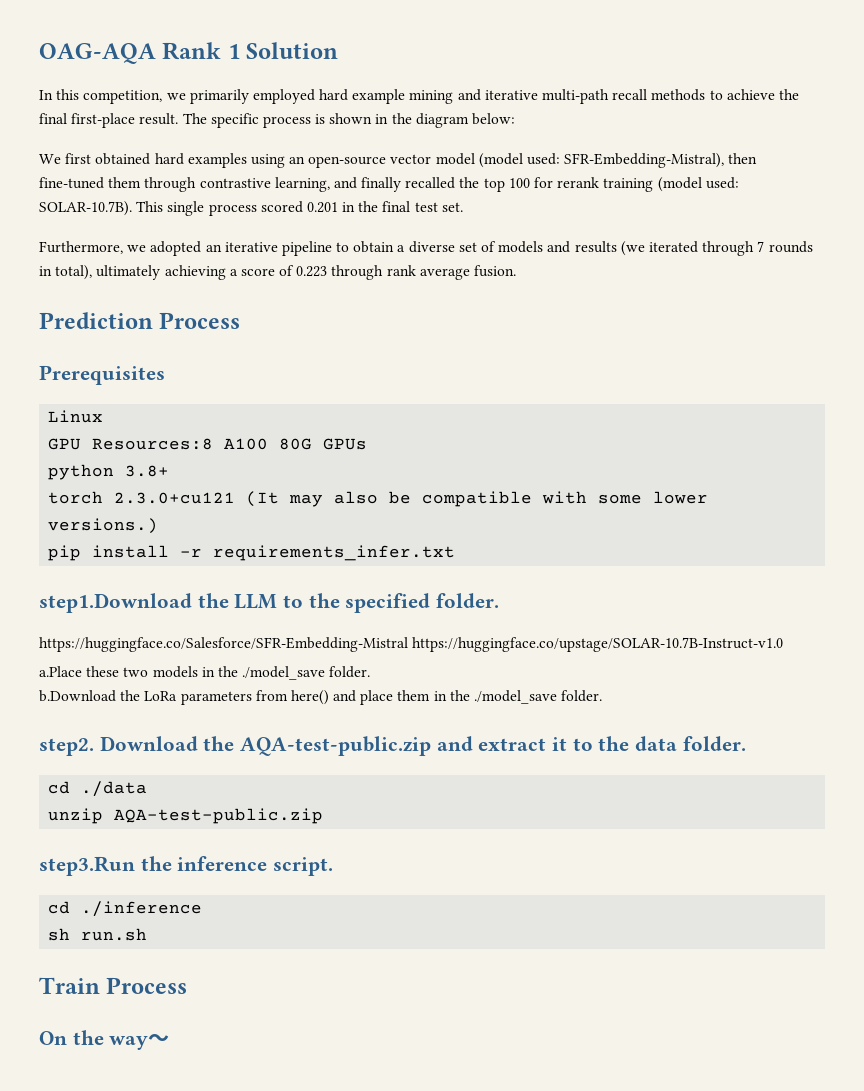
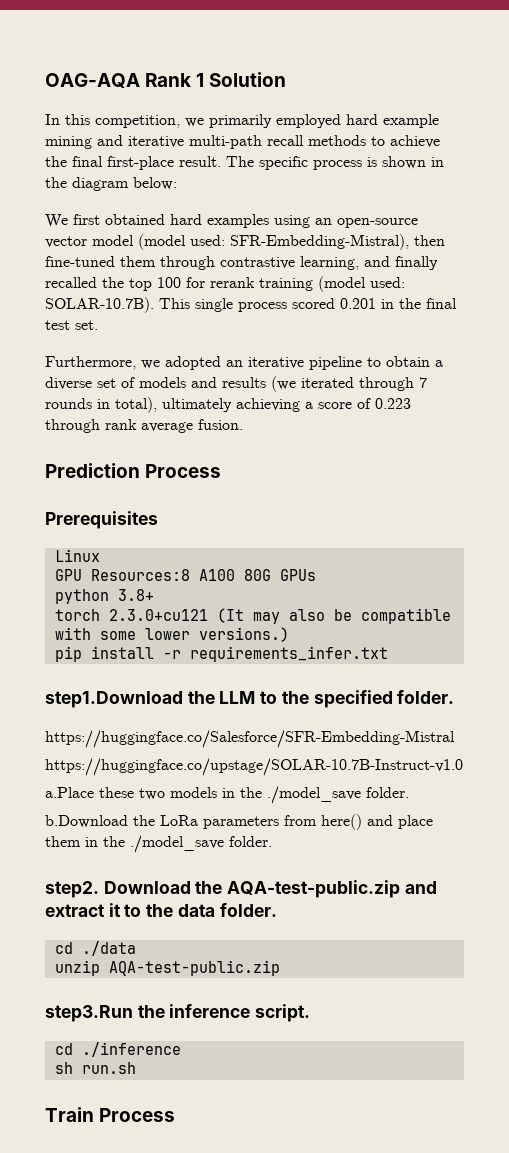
- https://huggingface.co/Salesforce/SFR-Embedding-Mistral https://huggingface.co/upstage/SOLAR-10.7B-Instruct-v1.0
+ https://huggingface.co/Salesforce/SFR-Embedding-Mistral
+ https://huggingface.co/upstage/SOLAR-10.7B-Instruct-v1.0
- On the way～

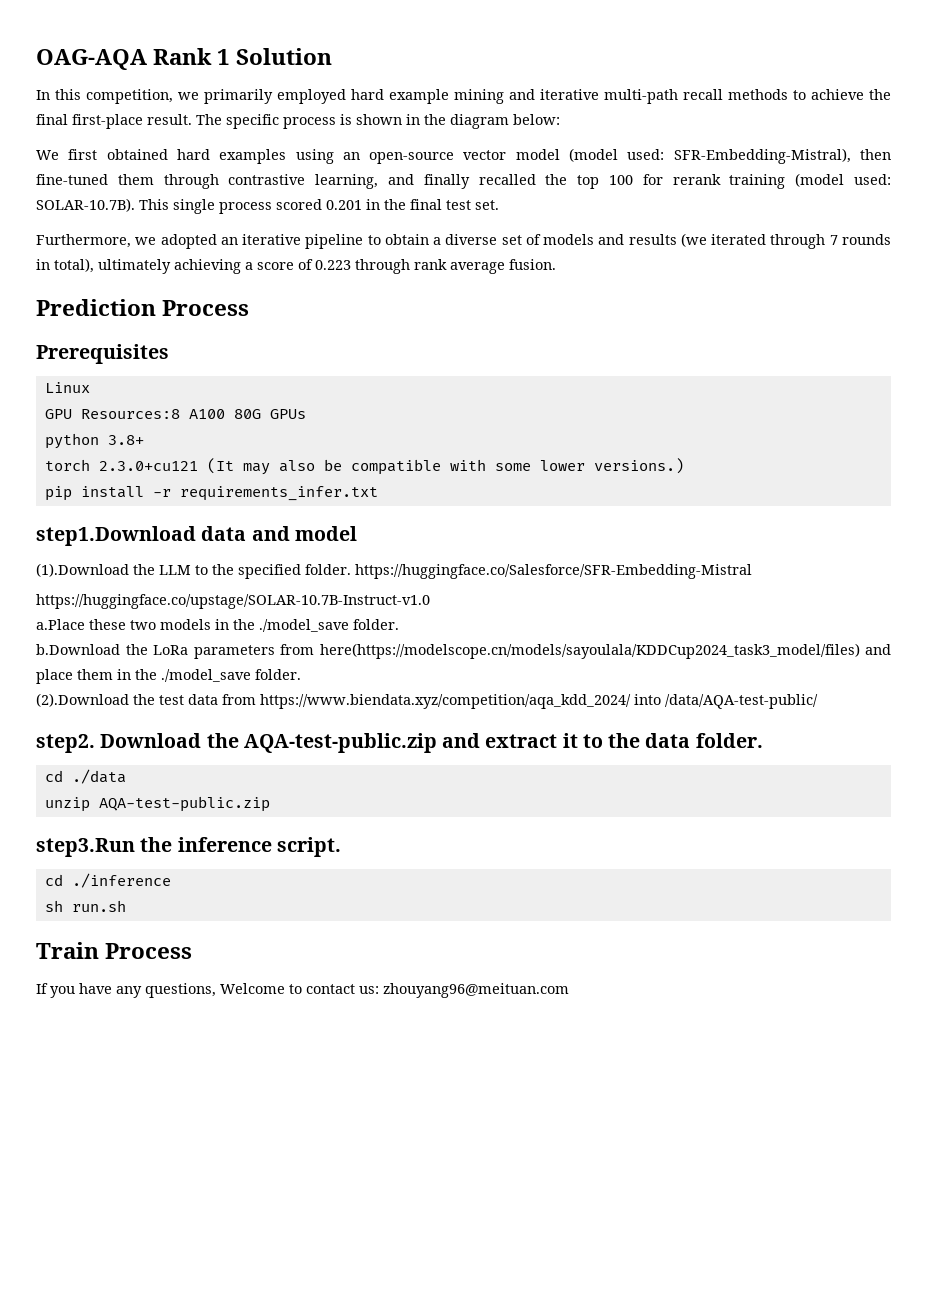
- step1.Download the LLM to the specified folder.
- https://huggingface.co/Salesforce/SFR-Embedding-Mistral
+ step1.Download data and model
+ (1).Download the LLM to the specified folder. https://huggingface.co/Salesforce/SFR-Embedding-Mistral
- b.Download the LoRa parameters from here() and place them in the ./model_save folder.
+ b.Download the LoRa parameters from here(https://modelscope.cn/models/sayoulala/KDDCup2024_task3_model/files) and place them in the ./model_save folder.
+ (2).Download the test data from https://www.biendata.xyz/competition/aqa_kdd_2024/ into /data/AQA-test-public/
+ If you have any questions, Welcome to contact us: zhouyang96@meituan.com

